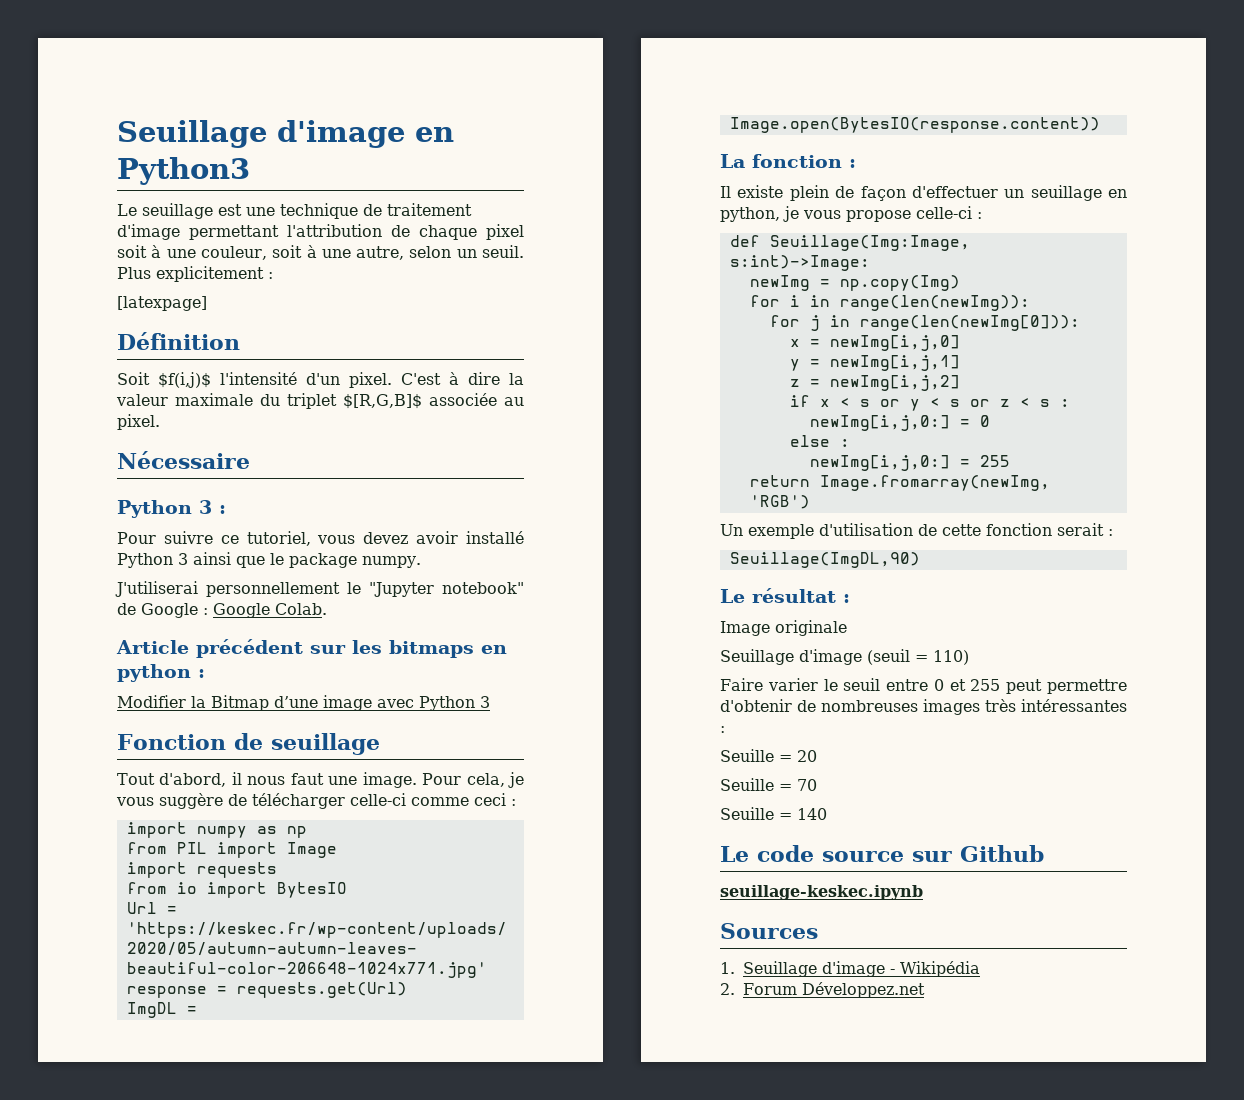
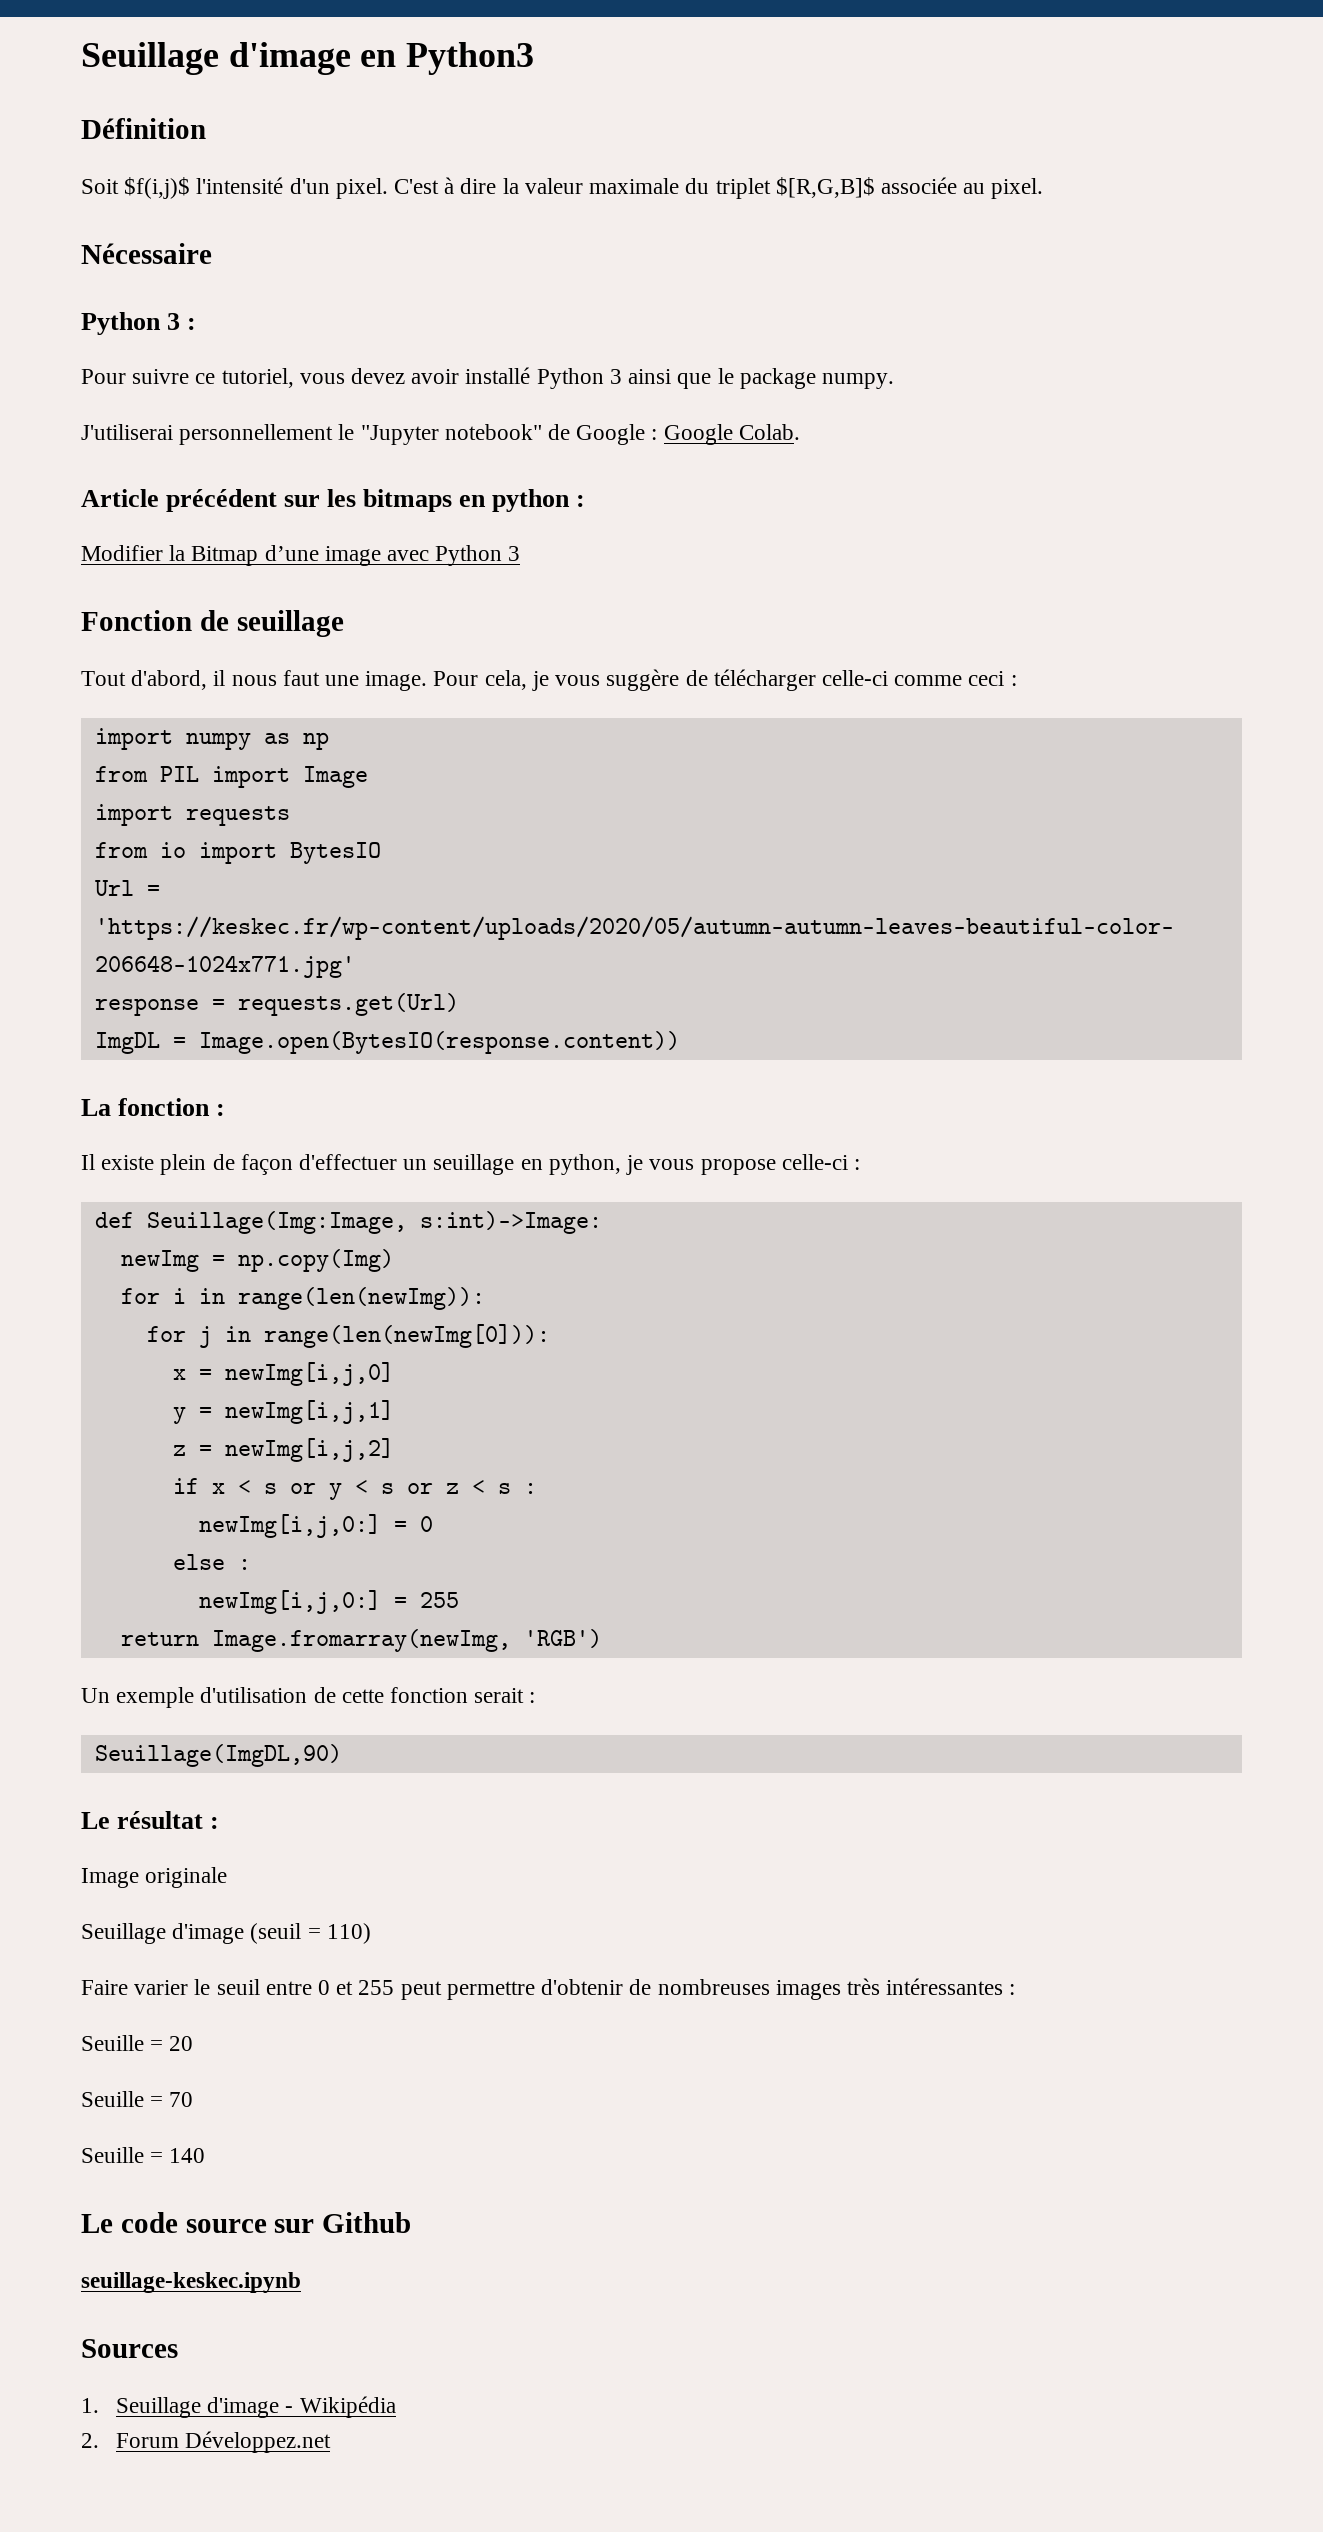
- Le seuillage est une technique de traitement d'image permettant l'attribution de chaque pixel soit à une couleur, soit à une autre, selon un seuil. Plus explicitement :
- [latexpage]

